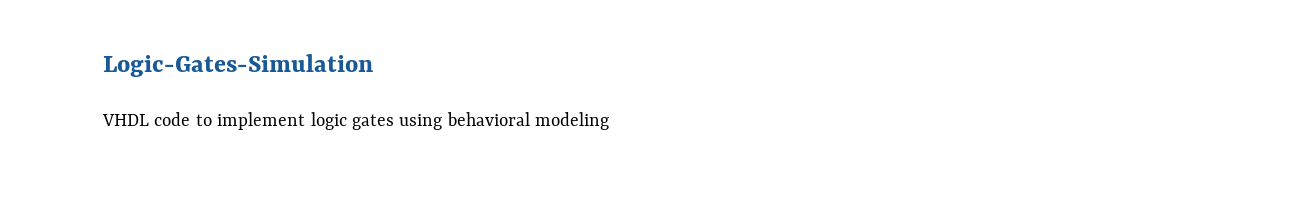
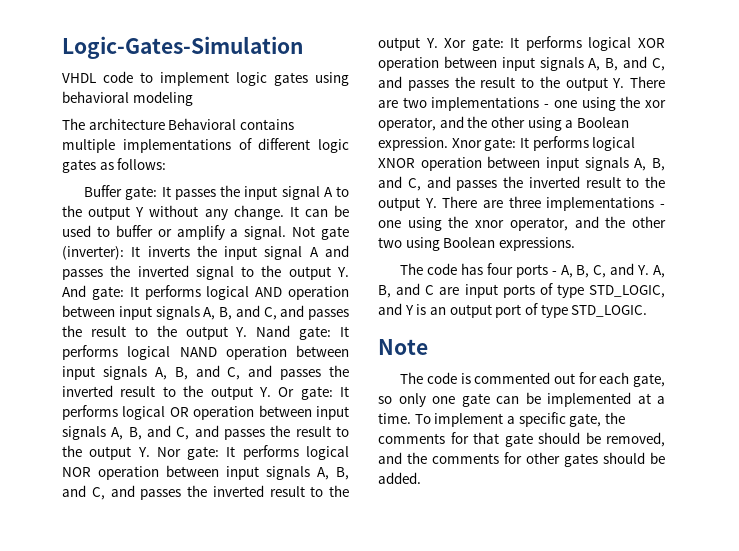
+ The architecture Behavioral contains multiple implementations of different logic gates as follows:
+ Buffer gate: It passes the input signal A to the output Y without any change. It can be used to buffer or amplify a signal. Not gate (inverter): It inverts the input signal A and passes the inverted signal to the output Y. And gate: It performs logical AND operation between input signals A, B, and C, and passes the result to the output Y. Nand gate: It performs logical NAND operation between input signals A, B, and C, and passes the inverted result to the output Y. Or gate: It performs logical OR operation between input signals A, B, and C, and passes the result to the output Y. Nor gate: It performs logical NOR operation between input signals A, B, and C, and passes the inverted result to the output Y. Xor gate: It performs logical XOR operation between input signals A, B, and C, and passes the result to the output Y. There are two implementations - one using the xor operator, and the other using a Boolean expression. Xnor gate: It performs logical XNOR operation between input signals A, B, and C, and passes the inverted result to the output Y. There are three implementations - one using the xnor operator, and the other two using Boolean expressions.
+ The code has four ports - A, B, C, and Y. A, B, and C are input ports of type STD_LOGIC, and Y is an output port of type STD_LOGIC.
+ Note
+ The code is commented out for each gate, so only one gate can be implemented at a time. To implement a specific gate, the comments for that gate should be removed, and the comments for other gates should be added.

